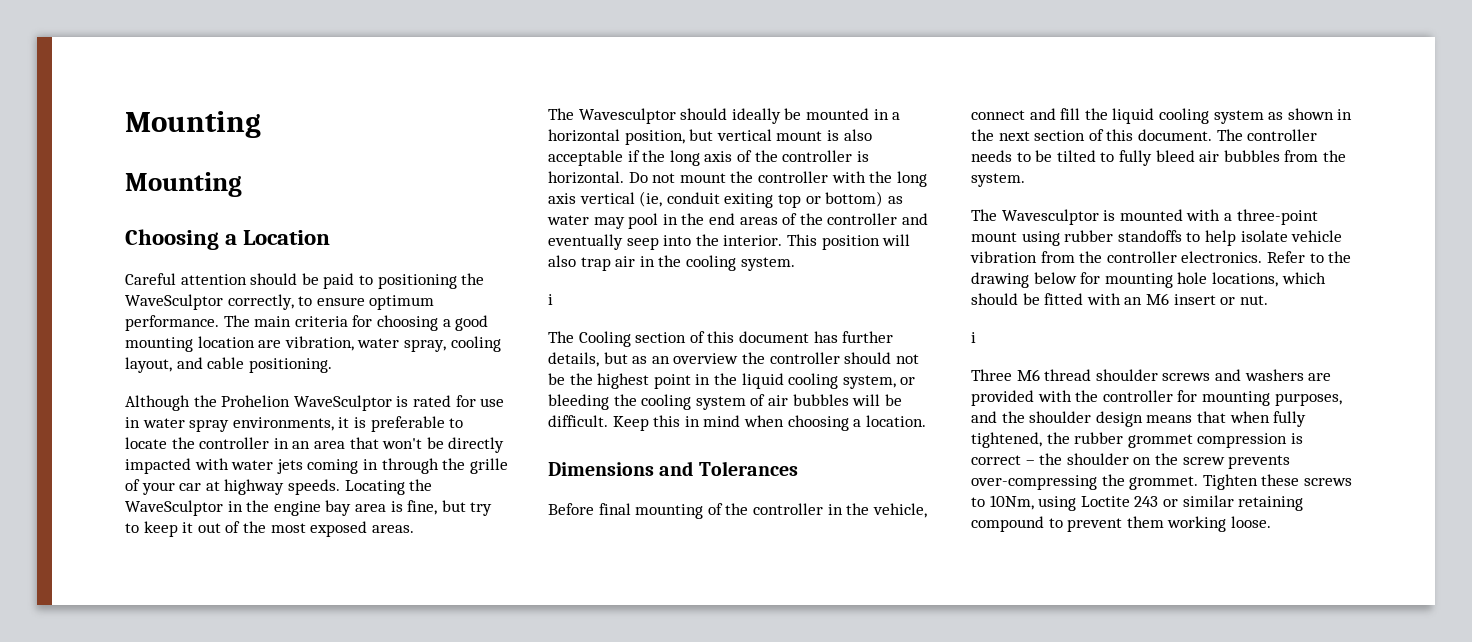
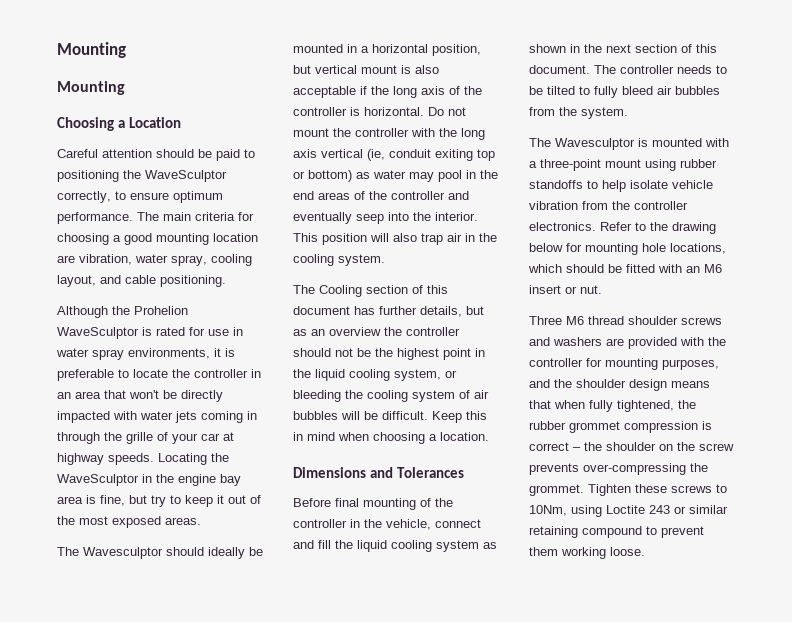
  This position will also trap air in the cooling system.
- i
  Refer to the drawing below for mounting hole locations, which should be fitted with an M6 insert or nut.
- i

